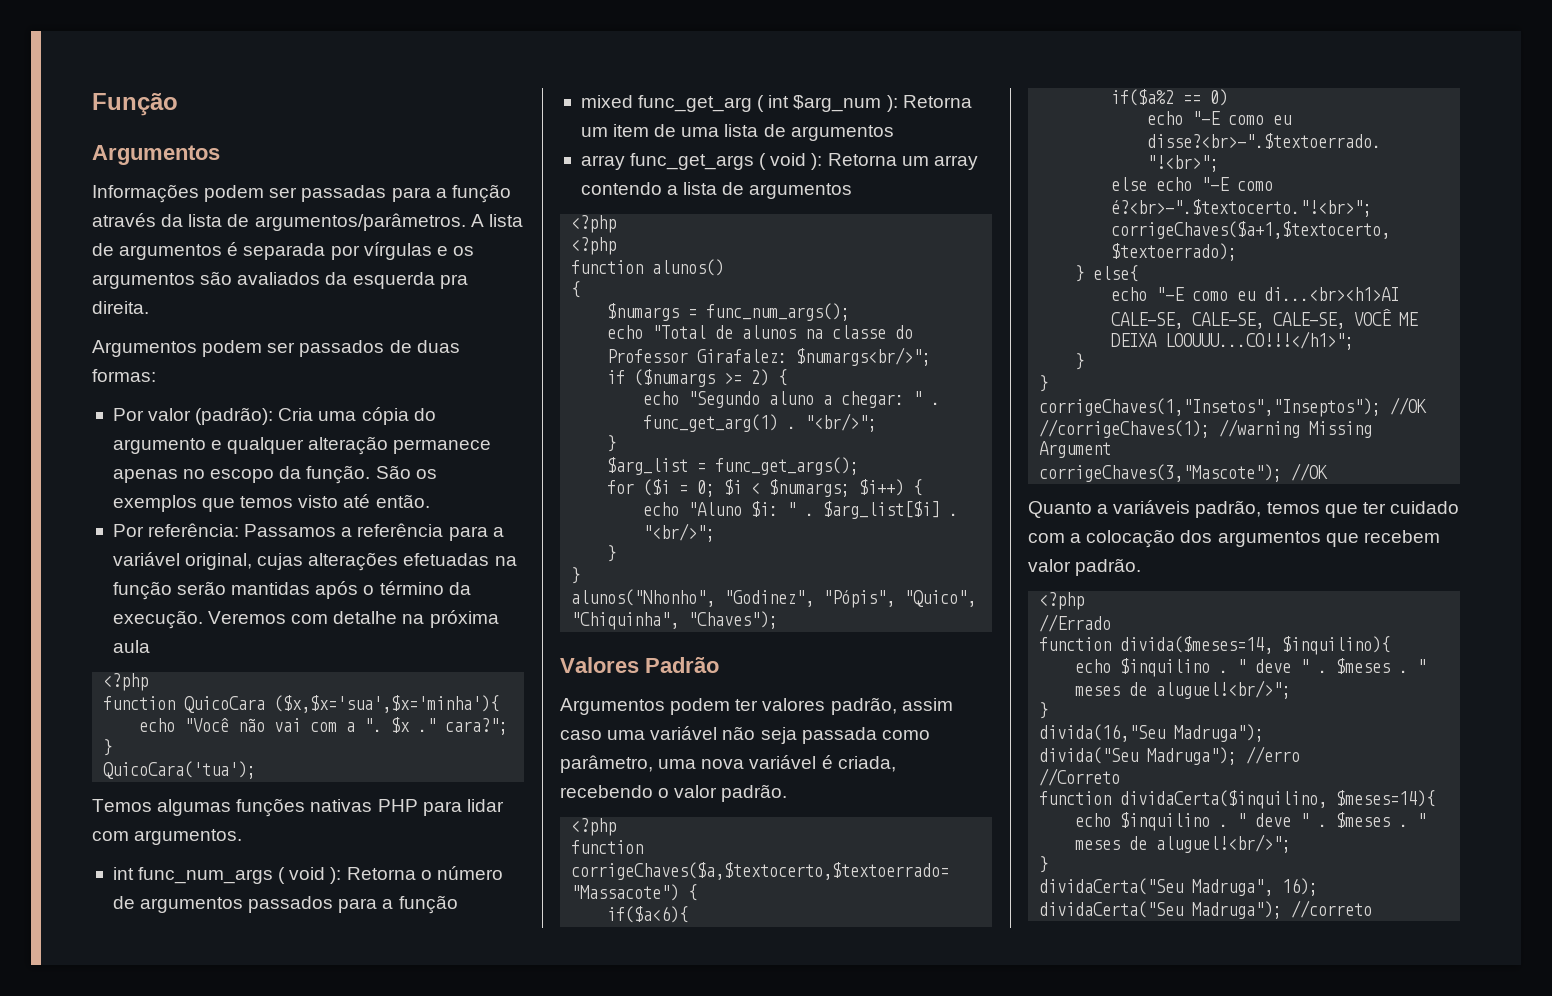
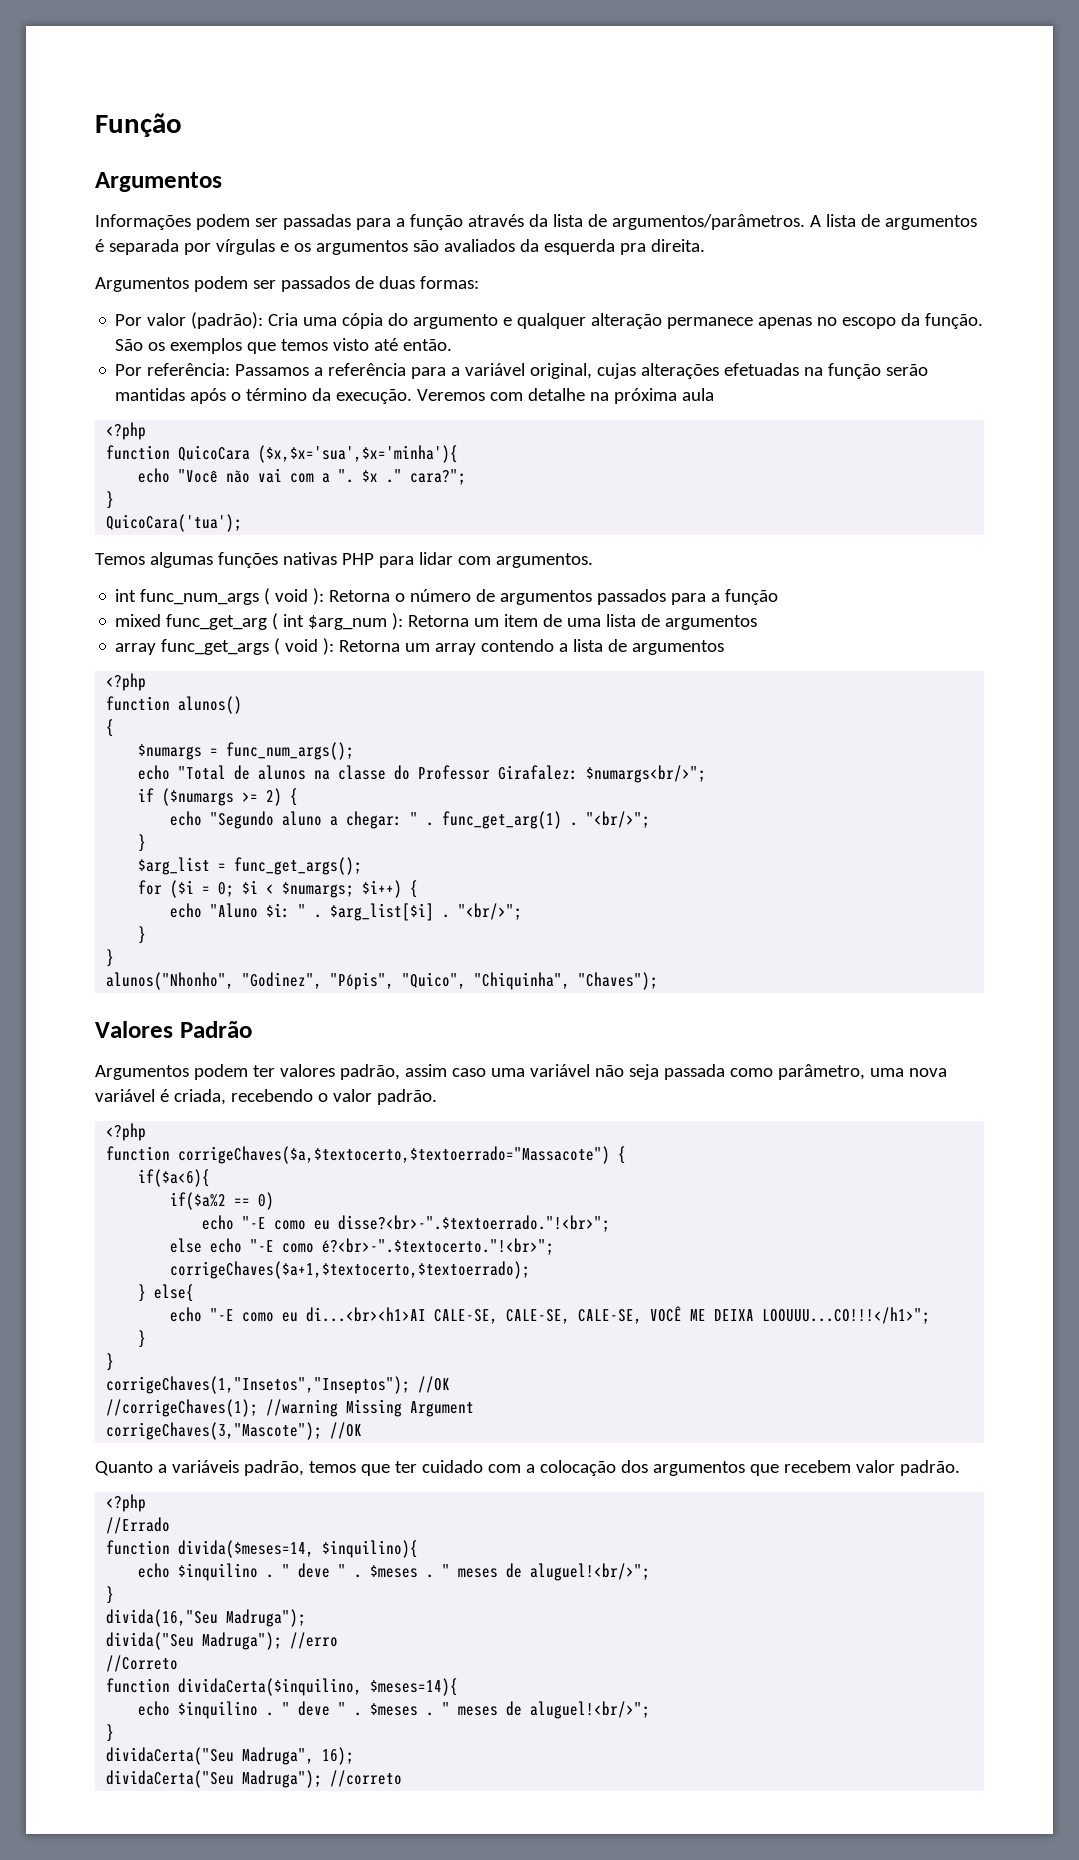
  array func_get_args ( void ): Retorna um array contendo a lista de argumentos
- <?php

